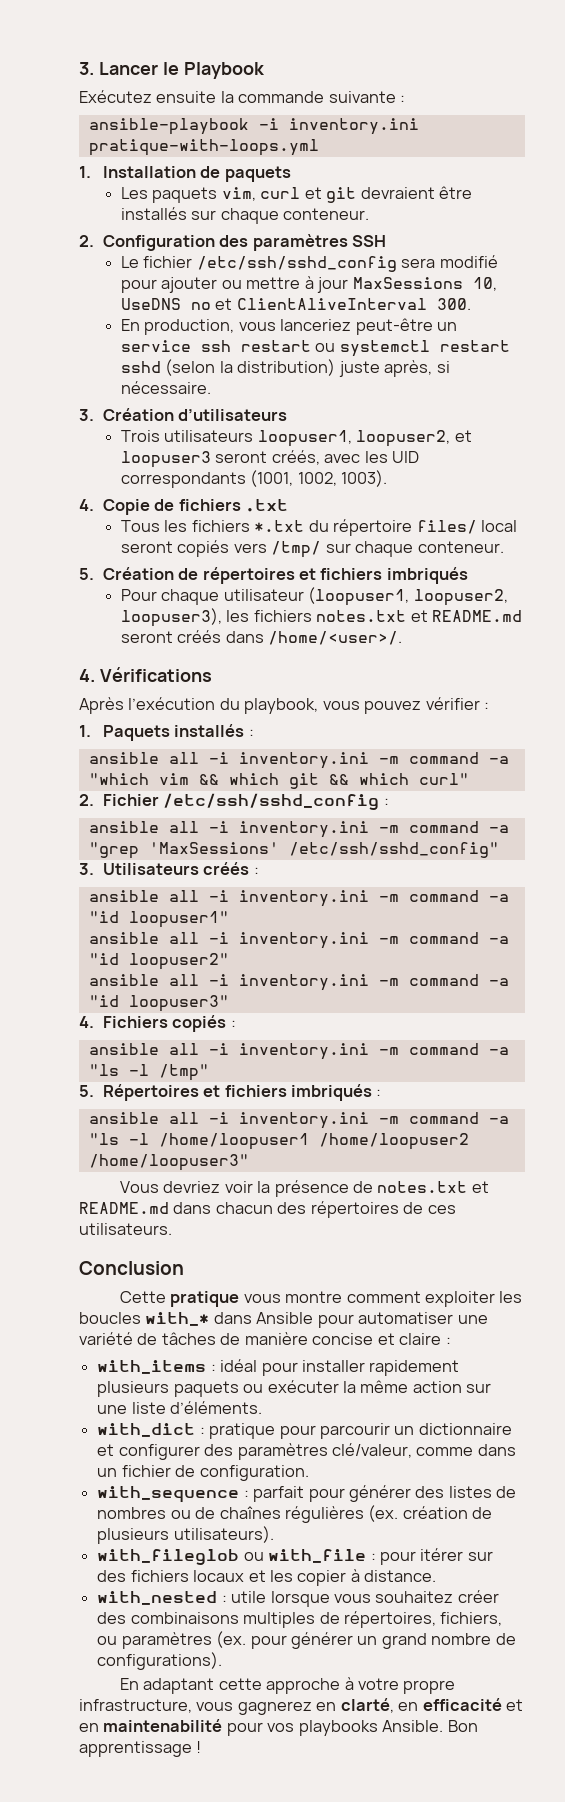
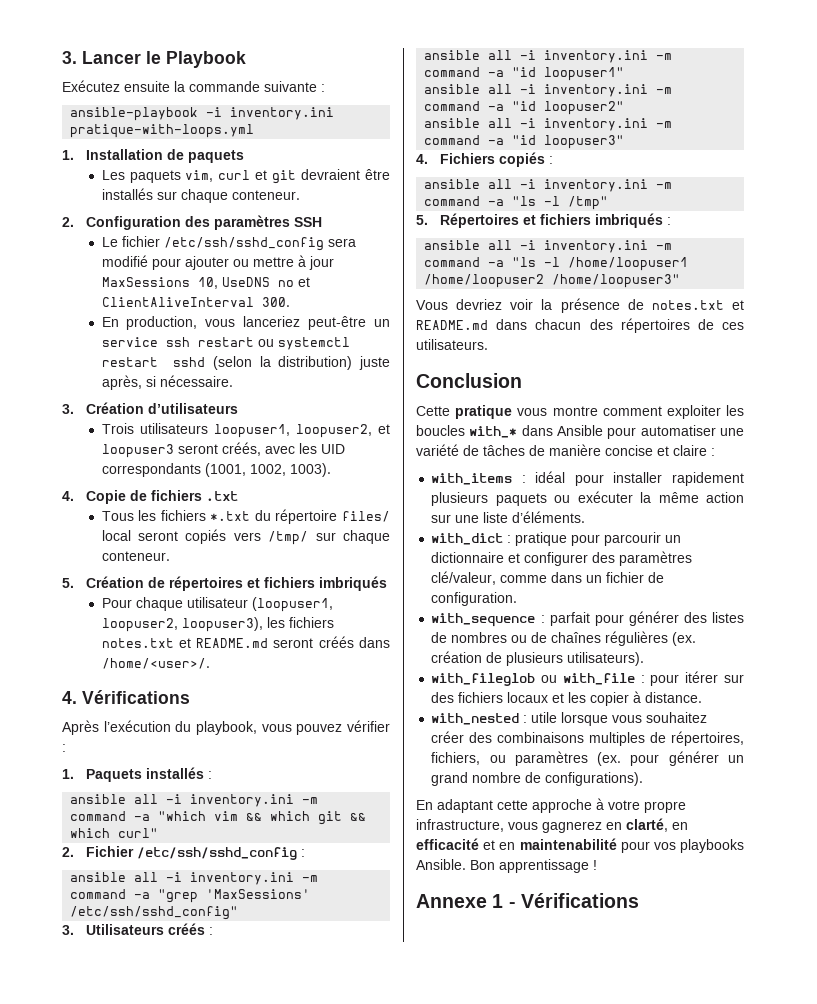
+ Annexe 1 - Vérifications

